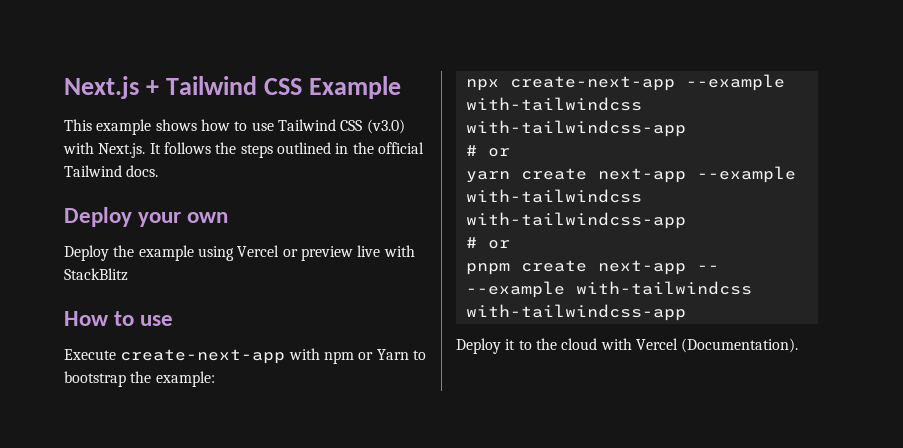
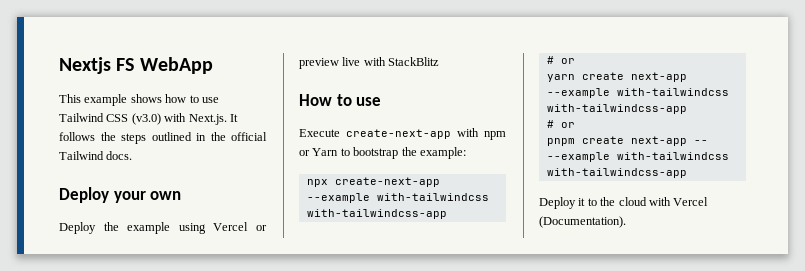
- Next.js + Tailwind CSS Example
+ Nextjs FS WebApp

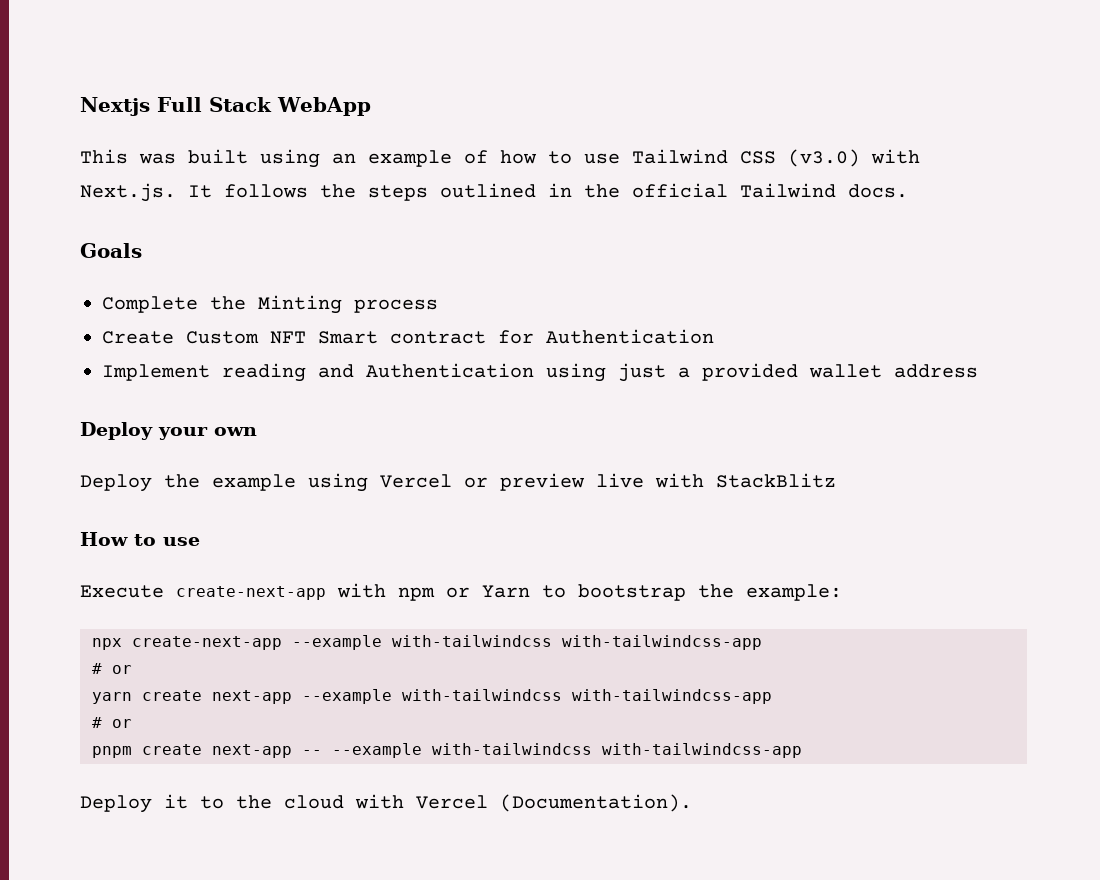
- Nextjs FS WebApp
+ Nextjs Full Stack WebApp
- This example shows how to use Tailwind CSS (v3.0) with Next.js. It follows the steps outlined in the official Tailwind docs.
+ This was built using an example of how to use Tailwind CSS (v3.0) with Next.js. It follows the steps outlined in the official Tailwind docs.
+ Goals
+ Complete the Minting process
+ Create Custom NFT Smart contract for Authentication
+ Implement reading and Authentication using just a provided wallet address

